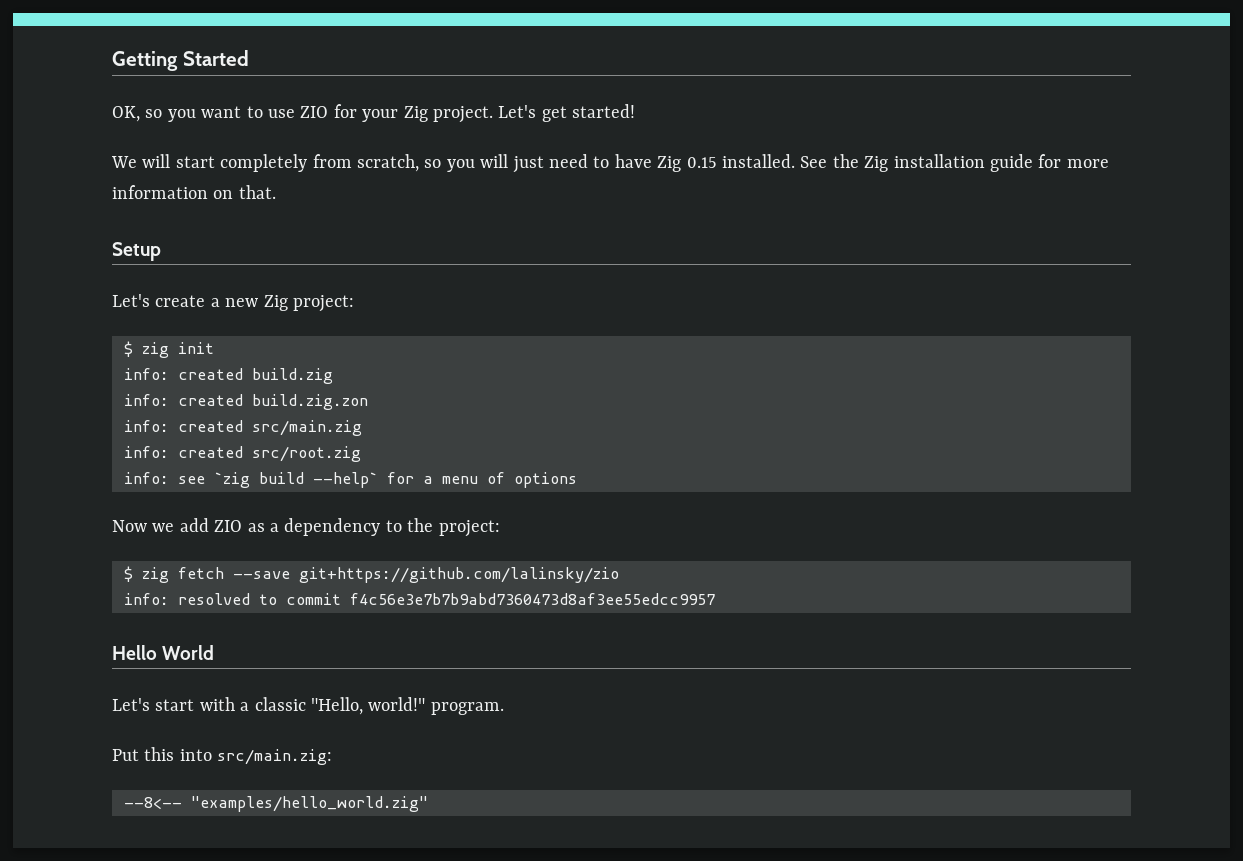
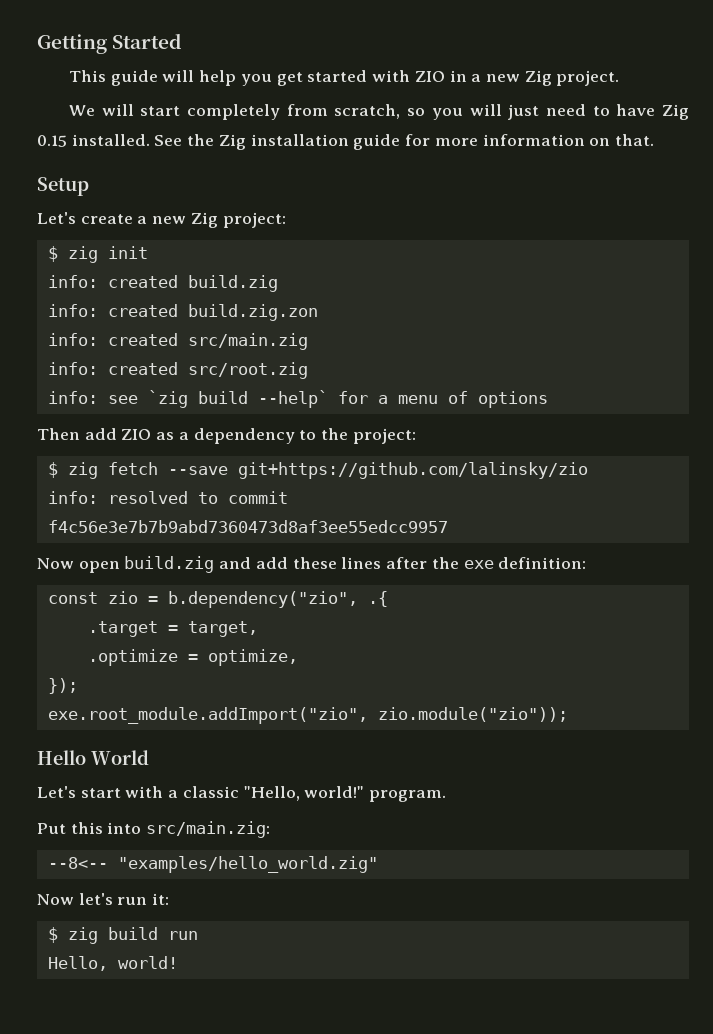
- OK, so you want to use ZIO for your Zig project. Let's get started!
+ This guide will help you get started with ZIO in a new Zig project.
- Now we add ZIO as a dependency to the project:
+ Then add ZIO as a dependency to the project:
+ Now open build.zig and add these lines after the exe definition:
+ const zio = b.dependency("zio", .{
+ .target = target,
+ .optimize = optimize,
+ });
+ exe.root_module.addImport("zio", zio.module("zio"));
+ Now let's run it:
+ $ zig build run
+ Hello, world!

